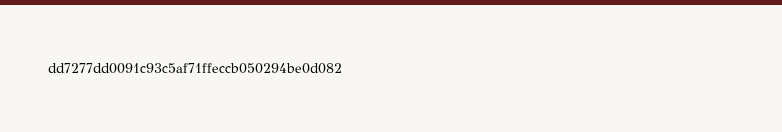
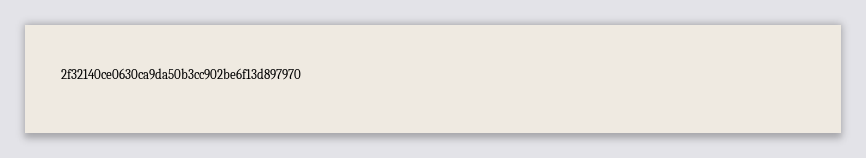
- dd7277dd0091c93c5af71ffeccb050294be0d082
+ 2f32140ce0630ca9da50b3cc902be6f13d897970

